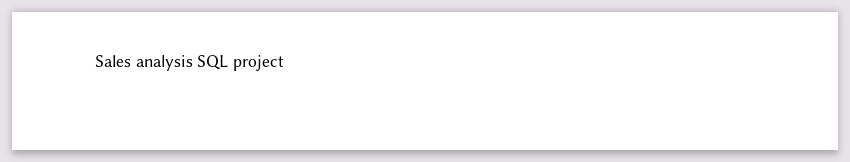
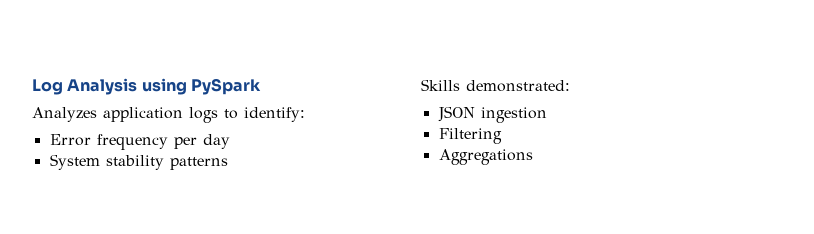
- Sales analysis SQL project
+ Log Analysis using PySpark
+ Analyzes application logs to identify:
+ Error frequency per day
+ System stability patterns
+ Skills demonstrated:
+ JSON ingestion
+ Filtering
+ Aggregations

